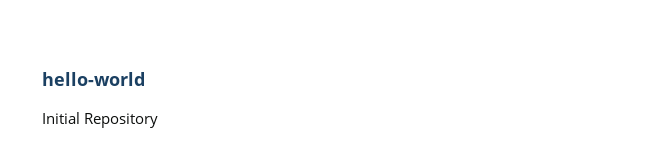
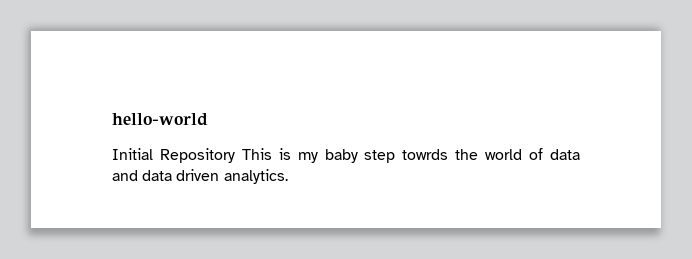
- Initial Repository
+ Initial Repository This is my baby step towrds the world of data and data driven analytics.

